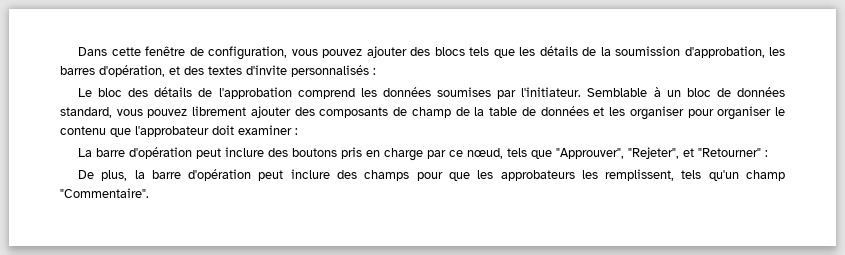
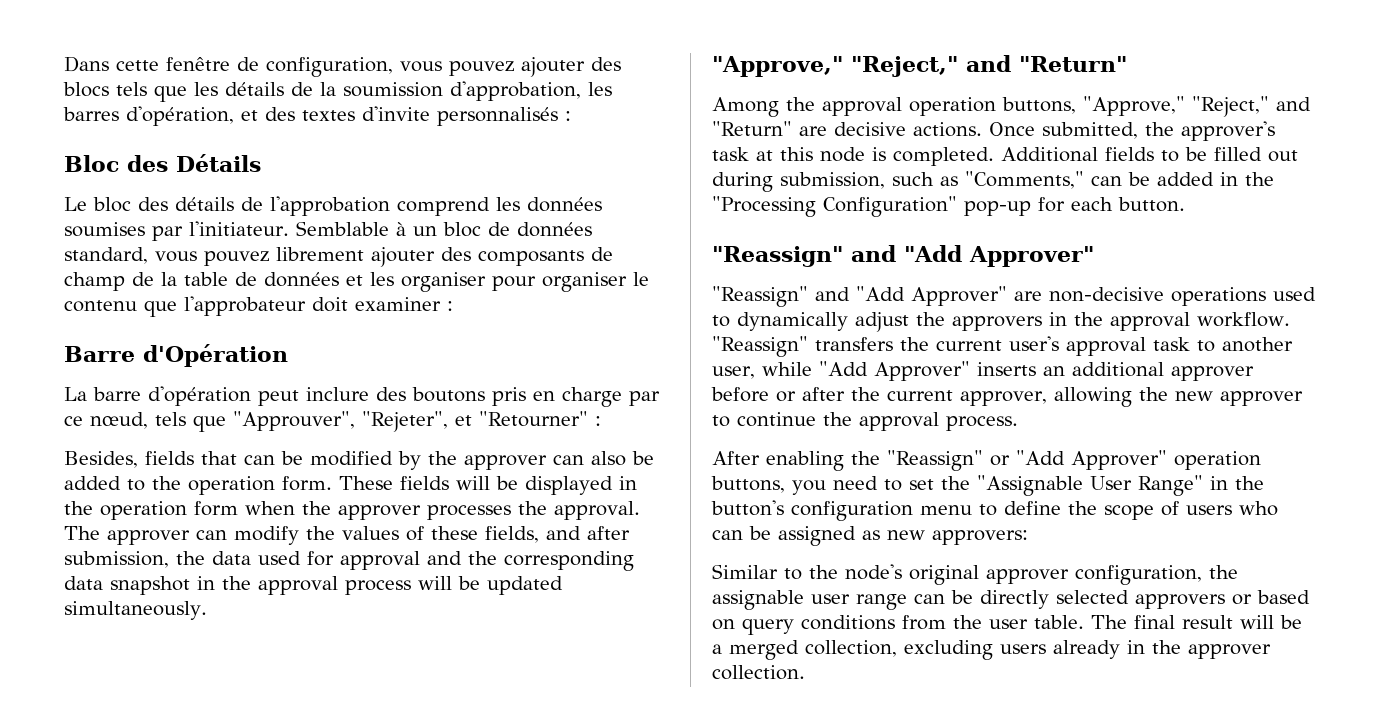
+ Bloc des Détails
+ Barre d'Opération
- De plus, la barre d'opération peut inclure des champs pour que les approbateurs les remplissent, tels qu'un champ "Commentaire".
+ Besides, fields that can be modified by the approver can also be added to the operation form. These fields will be displayed in the operation form when the approver processes the approval. The approver can modify the values of these fields, and after submission, the data used for approval and the corresponding data snapshot in the approval process will be updated simultaneously.
+ "Approve," "Reject," and "Return"
+ Among the approval operation buttons, "Approve," "Reject," and "Return" are decisive actions. Once submitted, the approver's task at this node is completed. Additional fields to be filled out during submission, such as "Comments," can be added in the "Processing Configuration" pop-up for each button.
+ "Reassign" and "Add Approver"
+ "Reassign" and "Add Approver" are non-decisive operations used to dynamically adjust the approvers in the approval workflow. "Reassign" transfers the current user's approval task to another user, while "Add Approver" inserts an additional approver before or after the current approver, allowing the new approver to continue the approval process.
+ After enabling the "Reassign" or "Add Approver" operation buttons, you need to set the "Assignable User Range" in the button's configuration menu to define the scope of users who can be assigned as new approvers:
+ Similar to the node's original approver configuration, the assignable user range can be directly selected approvers or based on query conditions from the user table. The final result will be a merged collection, excluding users already in the approver collection.

